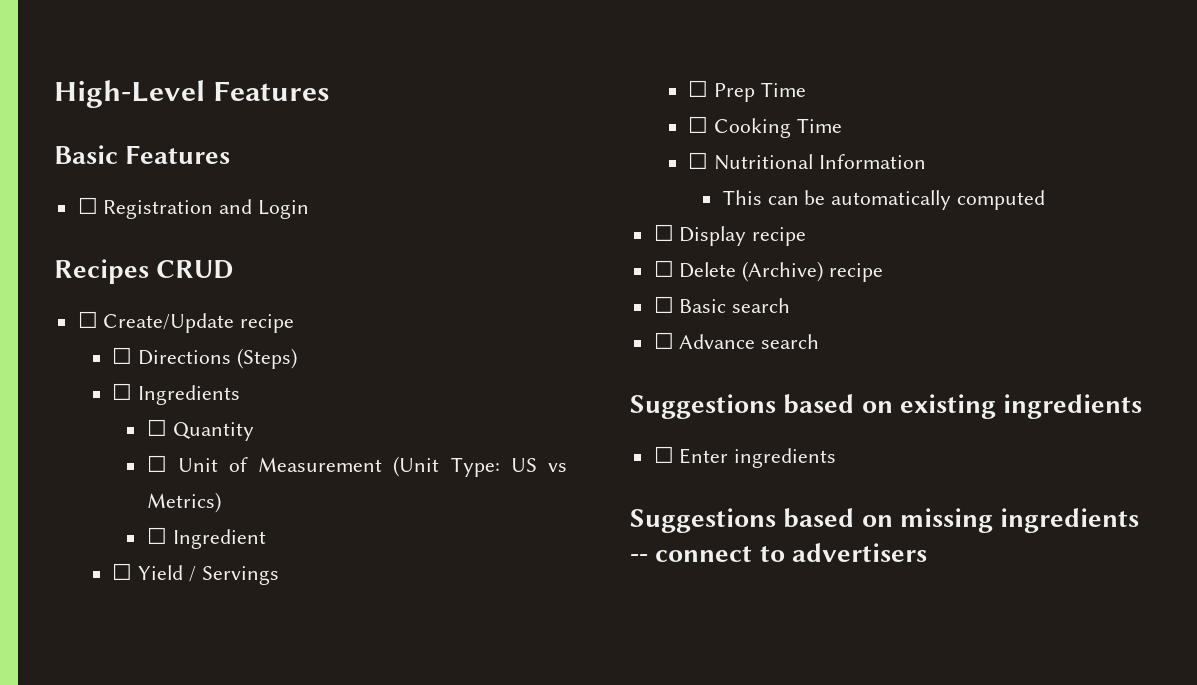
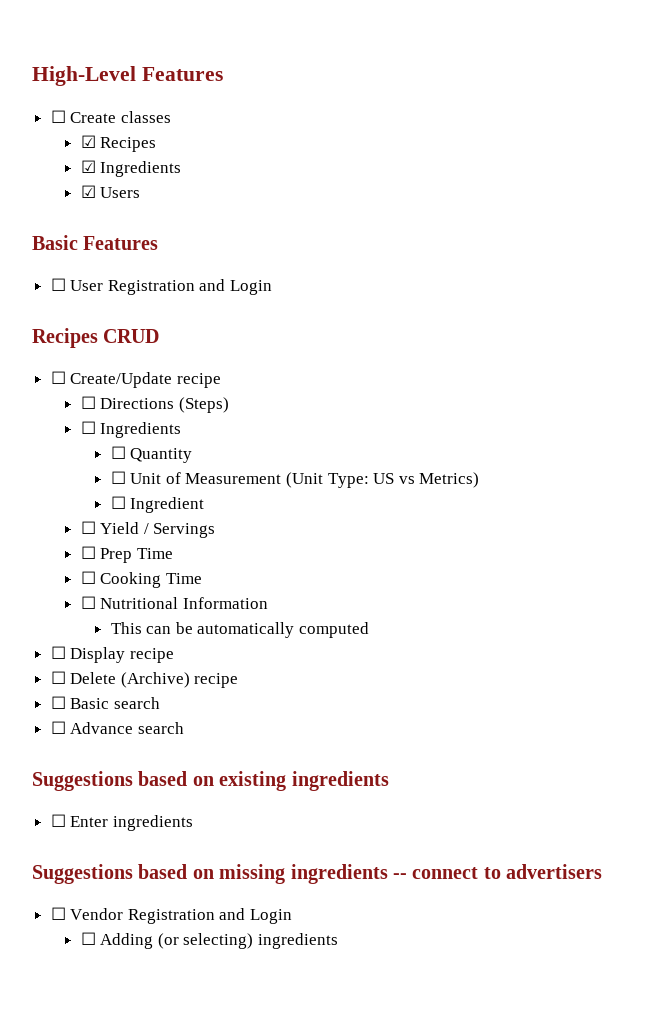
+ ☐ Create classes
+ ☑ Recipes
+ ☑ Ingredients
+ ☑ Users
- ☐ Registration and Login
+ ☐ User Registration and Login
+ ☐ Vendor Registration and Login
+ ☐ Adding (or selecting) ingredients

